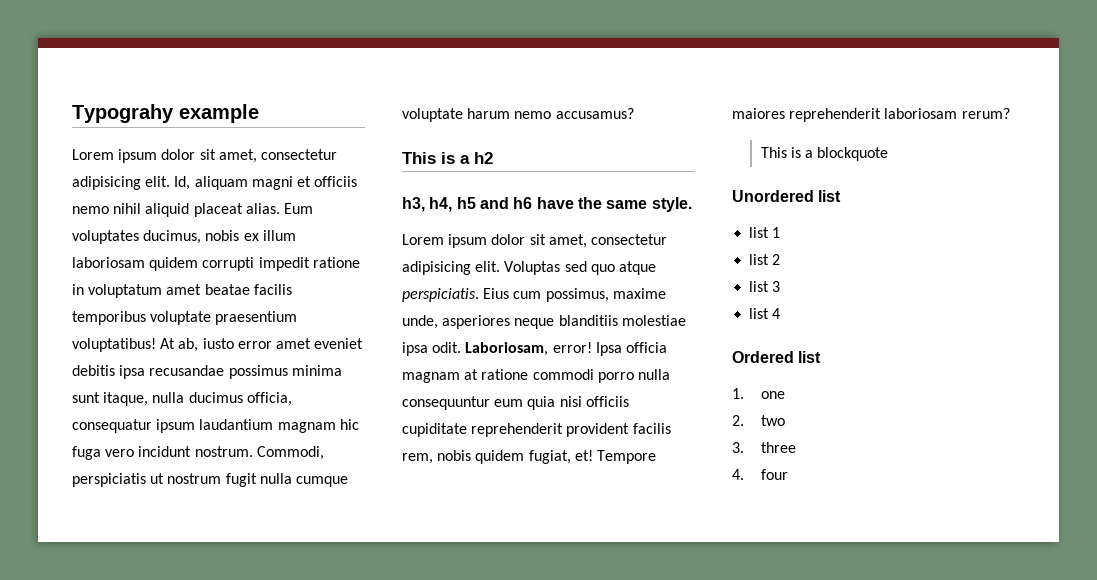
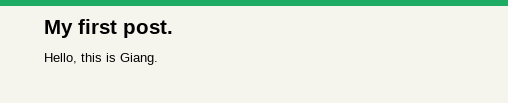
- Typograhy example
- Lorem ipsum dolor sit amet, consectetur adipisicing elit. Id, aliquam magni et officiis nemo nihil aliquid placeat alias. Eum voluptates ducimus, nobis ex illum laboriosam quidem corrupti impedit ratione in voluptatum amet beatae facilis temporibus voluptate praesentium voluptatibus! At ab, iusto error amet eveniet debitis ipsa recusandae possimus minima sunt itaque, nulla ducimus officia, consequatur ipsum laudantium magnam hic fuga vero incidunt nostrum. Commodi, perspiciatis ut nostrum fugit nulla cumque voluptate harum nemo accusamus?
- This is a h2
- h3, h4, h5 and h6 have the same style.
- Lorem ipsum dolor sit amet, consectetur adipisicing elit. Voluptas sed quo atque perspiciatis. Eius cum possimus, maxime unde, asperiores neque blanditiis molestiae ipsa odit. Laboriosam, error! Ipsa officia magnam at ratione commodi porro nulla consequuntur eum quia nisi officiis cupiditate reprehenderit provident facilis rem, nobis quidem fugiat, et! Tempore maiores reprehenderit laboriosam rerum?
- This is a blockquote
- Unordered list
- list 1
- list 2
- list 3
- list 4
- Ordered list
- 1. one
- 2. two
- 3. three
- 4. four
+ My first post.
+ Hello, this is Giang.

